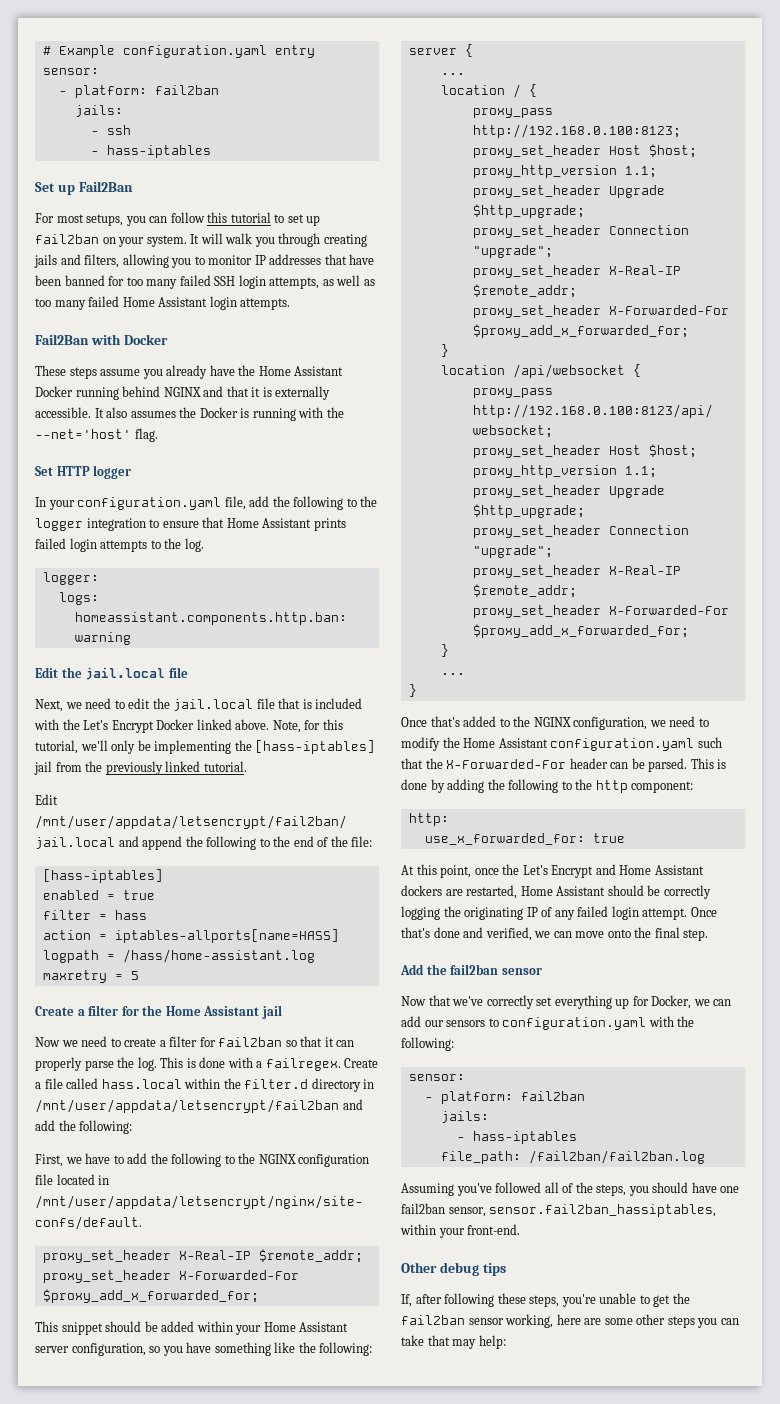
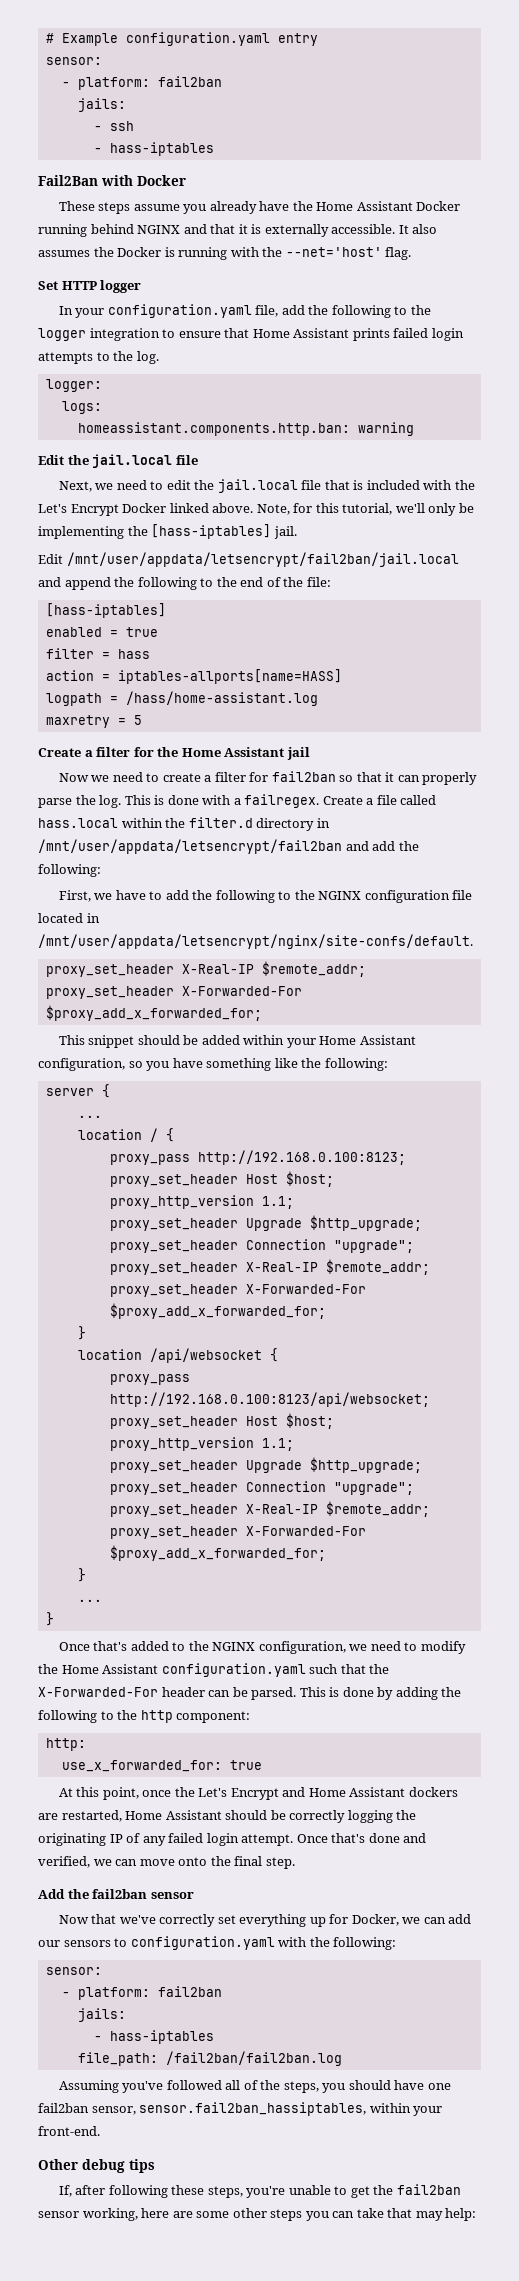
- Set up Fail2Ban
- For most setups, you can follow this tutorial to set up fail2ban on your system. It will walk you through creating jails and filters, allowing you to monitor IP addresses that have been banned for too many failed SSH login attempts, as well as too many failed Home Assistant login attempts.
- Note, for this tutorial, we'll only be implementing the [hass-iptables] jail from the previously linked tutorial.
+ Note, for this tutorial, we'll only be implementing the [hass-iptables] jail.
- This snippet should be added within your Home Assistant server configuration, so you have something like the following:
+ This snippet should be added within your Home Assistant configuration, so you have something like the following:

